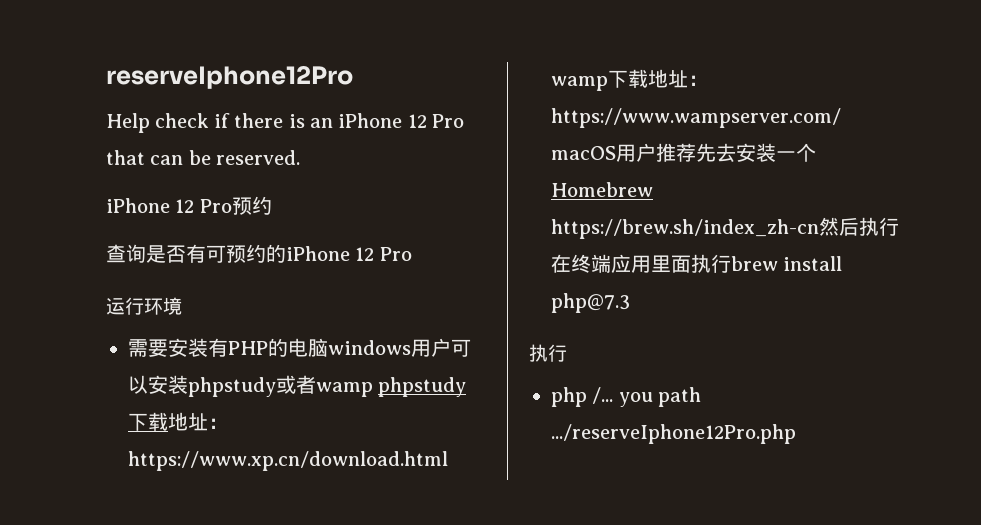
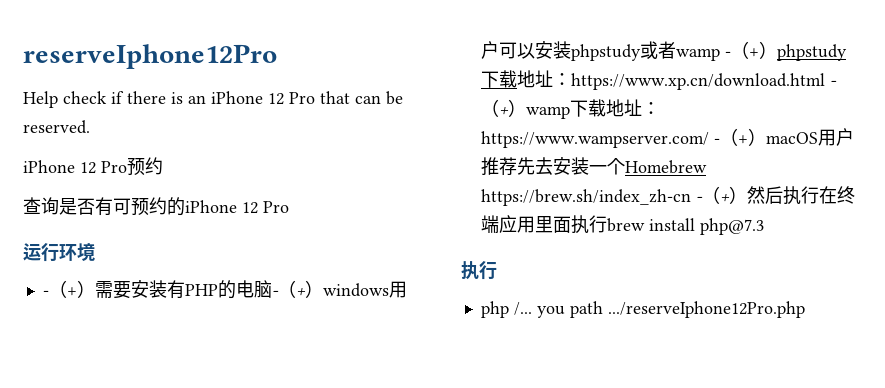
- 需要安装有PHP的电脑windows用户可以安装phpstudy或者wamp phpstudy下载地址：https://www.xp.cn/download.html wamp下载地址：https://www.wampserver.com/ macOS用户推荐先去安装一个Homebrew https://brew.sh/index_zh-cn然后执行在终端应用里面执行brew install php@7.3
+ -（+）需要安装有PHP的电脑-（+）windows用户可以安装phpstudy或者wamp -（+）phpstudy下载地址：https://www.xp.cn/download.html -（+）wamp下载地址：https://www.wampserver.com/ -（+）macOS用户推荐先去安装一个Homebrew https://brew.sh/index_zh-cn -（+）然后执行在终端应用里面执行brew install php@7.3

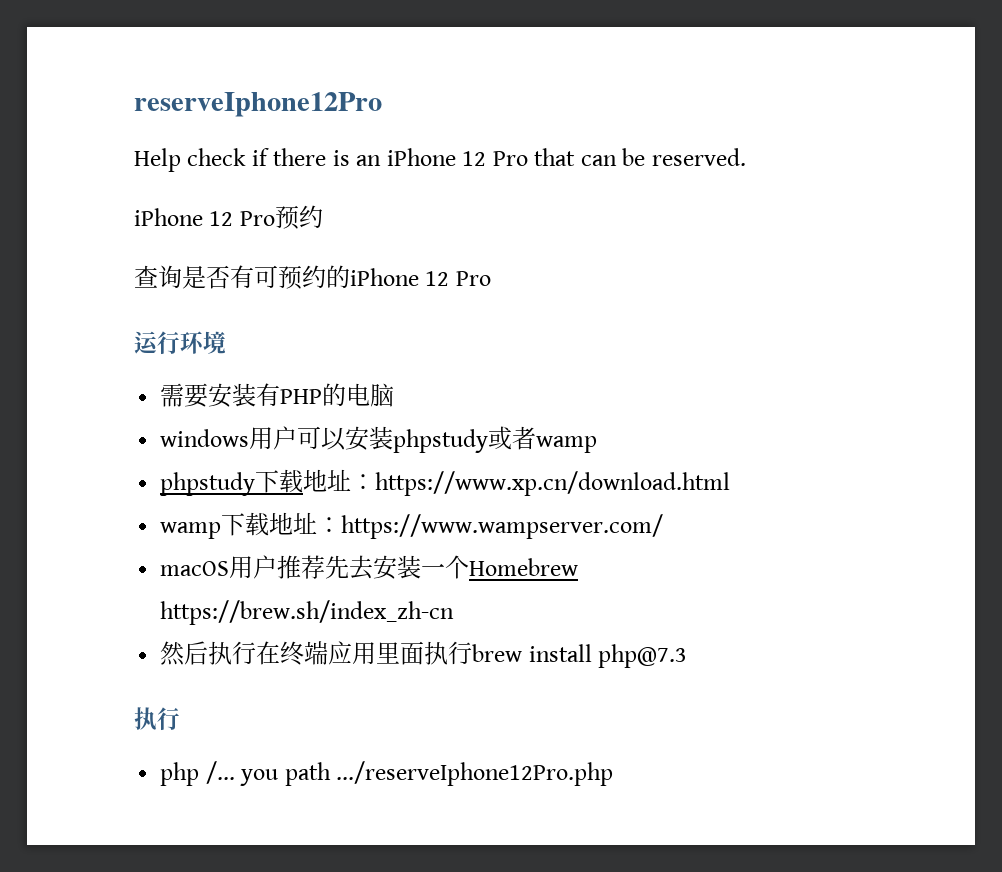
- -（+）需要安装有PHP的电脑-（+）windows用户可以安装phpstudy或者wamp -（+）phpstudy下载地址：https://www.xp.cn/download.html -（+）wamp下载地址：https://www.wampserver.com/ -（+）macOS用户推荐先去安装一个Homebrew https://brew.sh/index_zh-cn -（+）然后执行在终端应用里面执行brew install php@7.3
+ 需要安装有PHP的电脑
+ windows用户可以安装phpstudy或者wamp
+ phpstudy下载地址：https://www.xp.cn/download.html
+ wamp下载地址：https://www.wampserver.com/
+ macOS用户推荐先去安装一个Homebrew https://brew.sh/index_zh-cn
+ 然后执行在终端应用里面执行brew install php@7.3

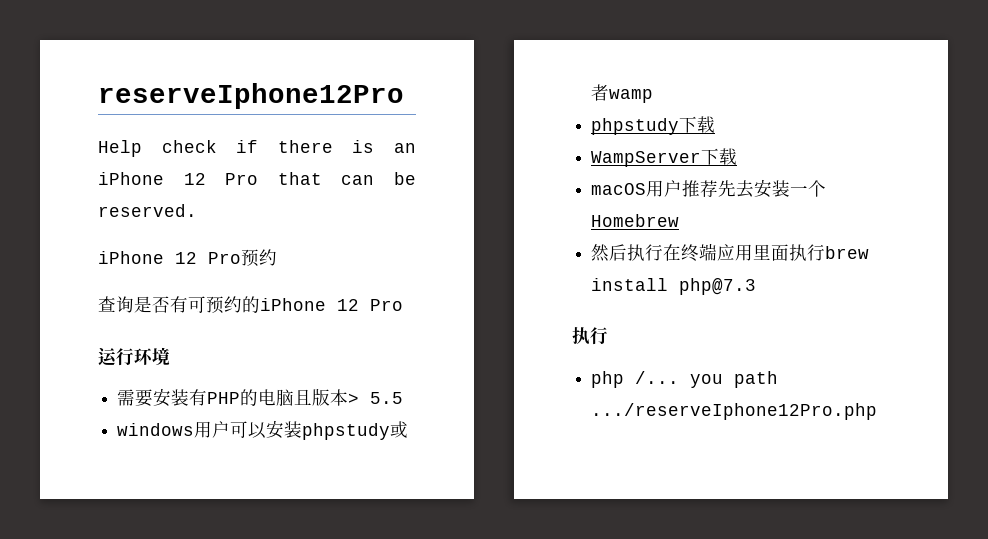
- 需要安装有PHP的电脑
+ 需要安装有PHP的电脑且版本> 5.5
- phpstudy下载地址：https://www.xp.cn/download.html
- wamp下载地址：https://www.wampserver.com/
+ phpstudy下载
+ WampServer下载
- macOS用户推荐先去安装一个Homebrew https://brew.sh/index_zh-cn
+ macOS用户推荐先去安装一个Homebrew

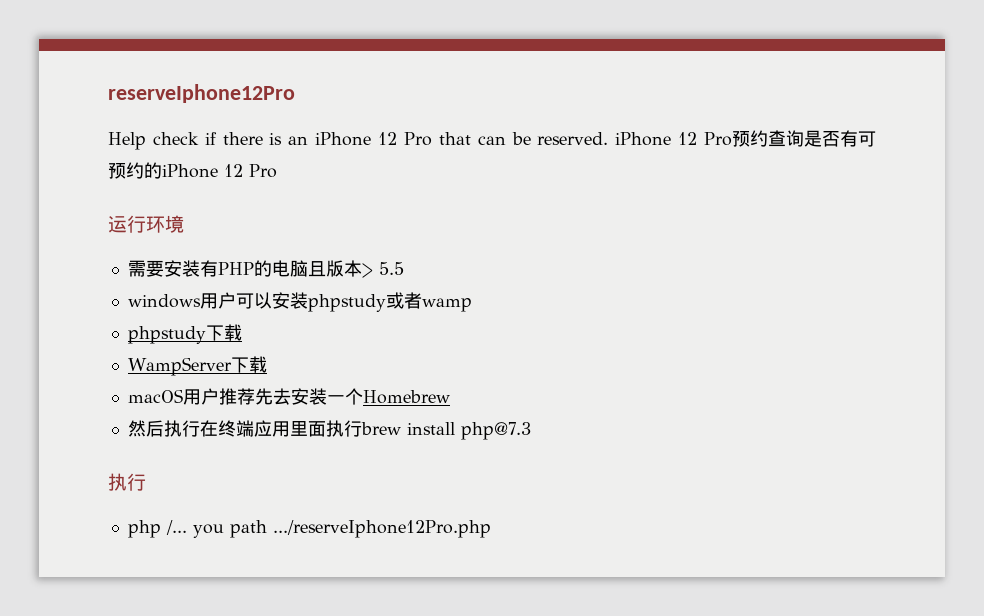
- Help check if there is an iPhone 12 Pro that can be reserved.
- iPhone 12 Pro预约
- 查询是否有可预约的iPhone 12 Pro
+ Help check if there is an iPhone 12 Pro that can be reserved. iPhone 12 Pro预约查询是否有可预约的iPhone 12 Pro

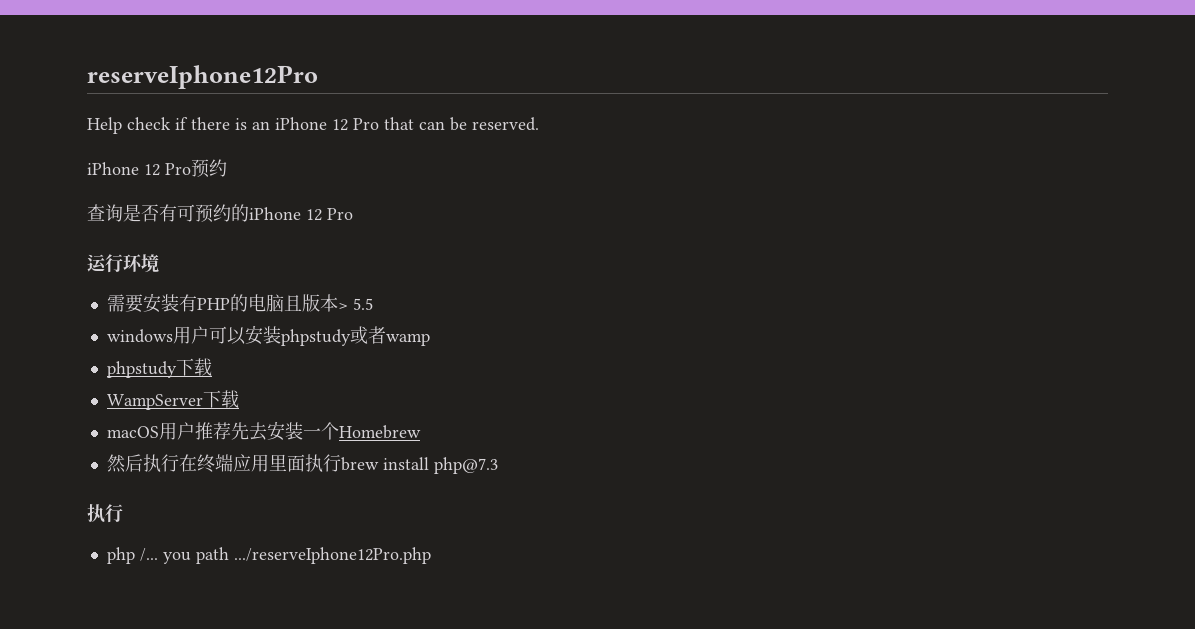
- Help check if there is an iPhone 12 Pro that can be reserved. iPhone 12 Pro预约查询是否有可预约的iPhone 12 Pro
+ Help check if there is an iPhone 12 Pro that can be reserved.
+ iPhone 12 Pro预约
+ 查询是否有可预约的iPhone 12 Pro

